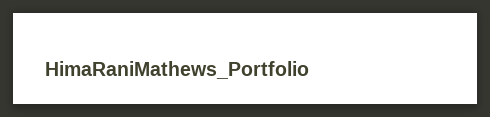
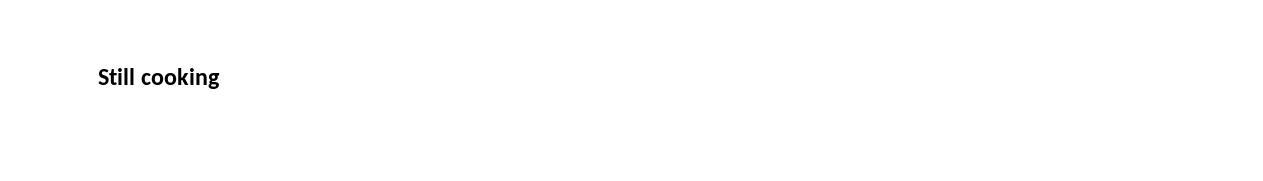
- HimaRaniMathews_Portfolio
+ Still cooking

